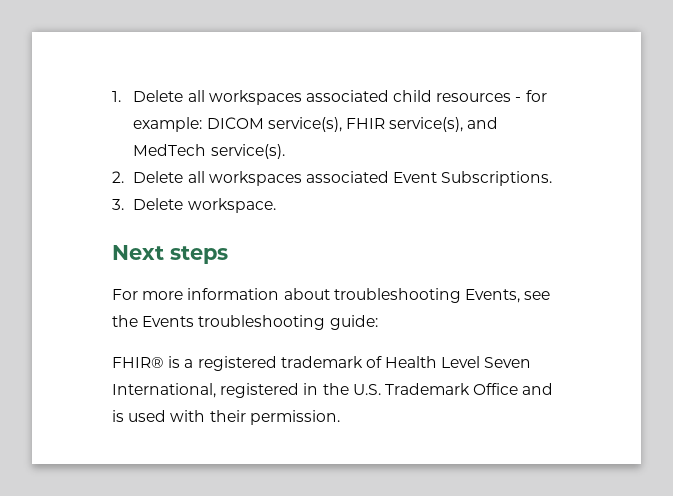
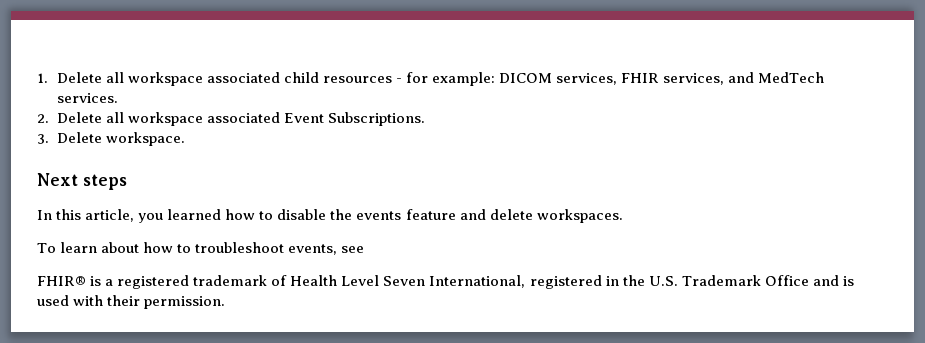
- 1. Delete all workspaces associated child resources - for example: DICOM service(s), FHIR service(s), and MedTech service(s).
+ 1. Delete all workspace associated child resources - for example: DICOM services, FHIR services, and MedTech services.
- 2. Delete all workspaces associated Event Subscriptions.
+ 2. Delete all workspace associated Event Subscriptions.
- For more information about troubleshooting Events, see the Events troubleshooting guide:
+ In this article, you learned how to disable the events feature and delete workspaces.
+ To learn about how to troubleshoot events, see

